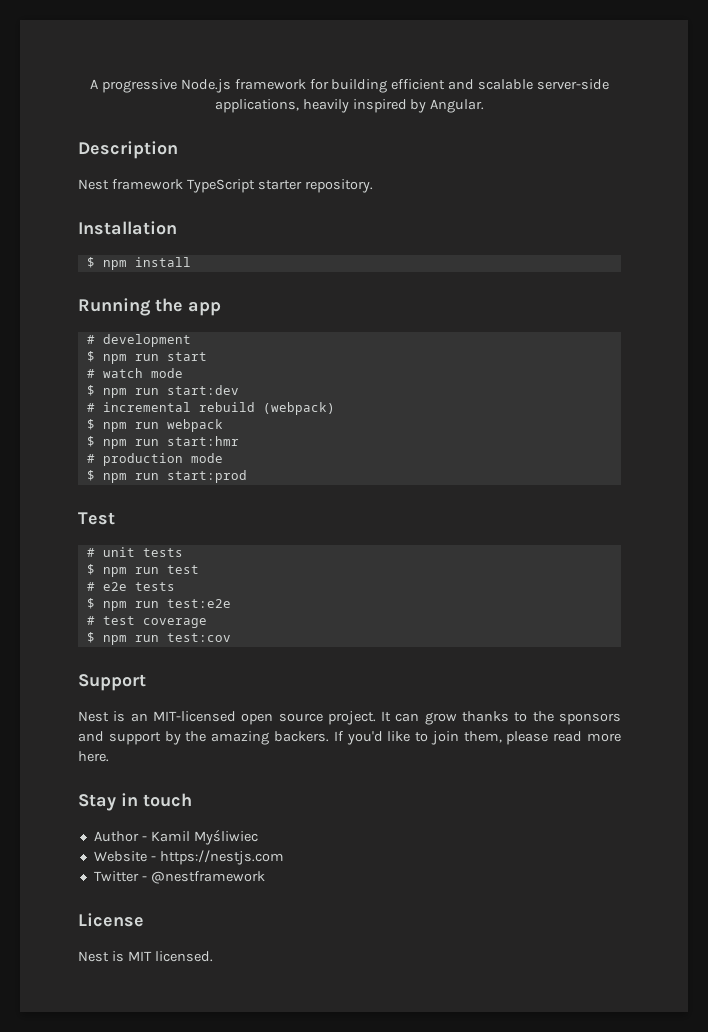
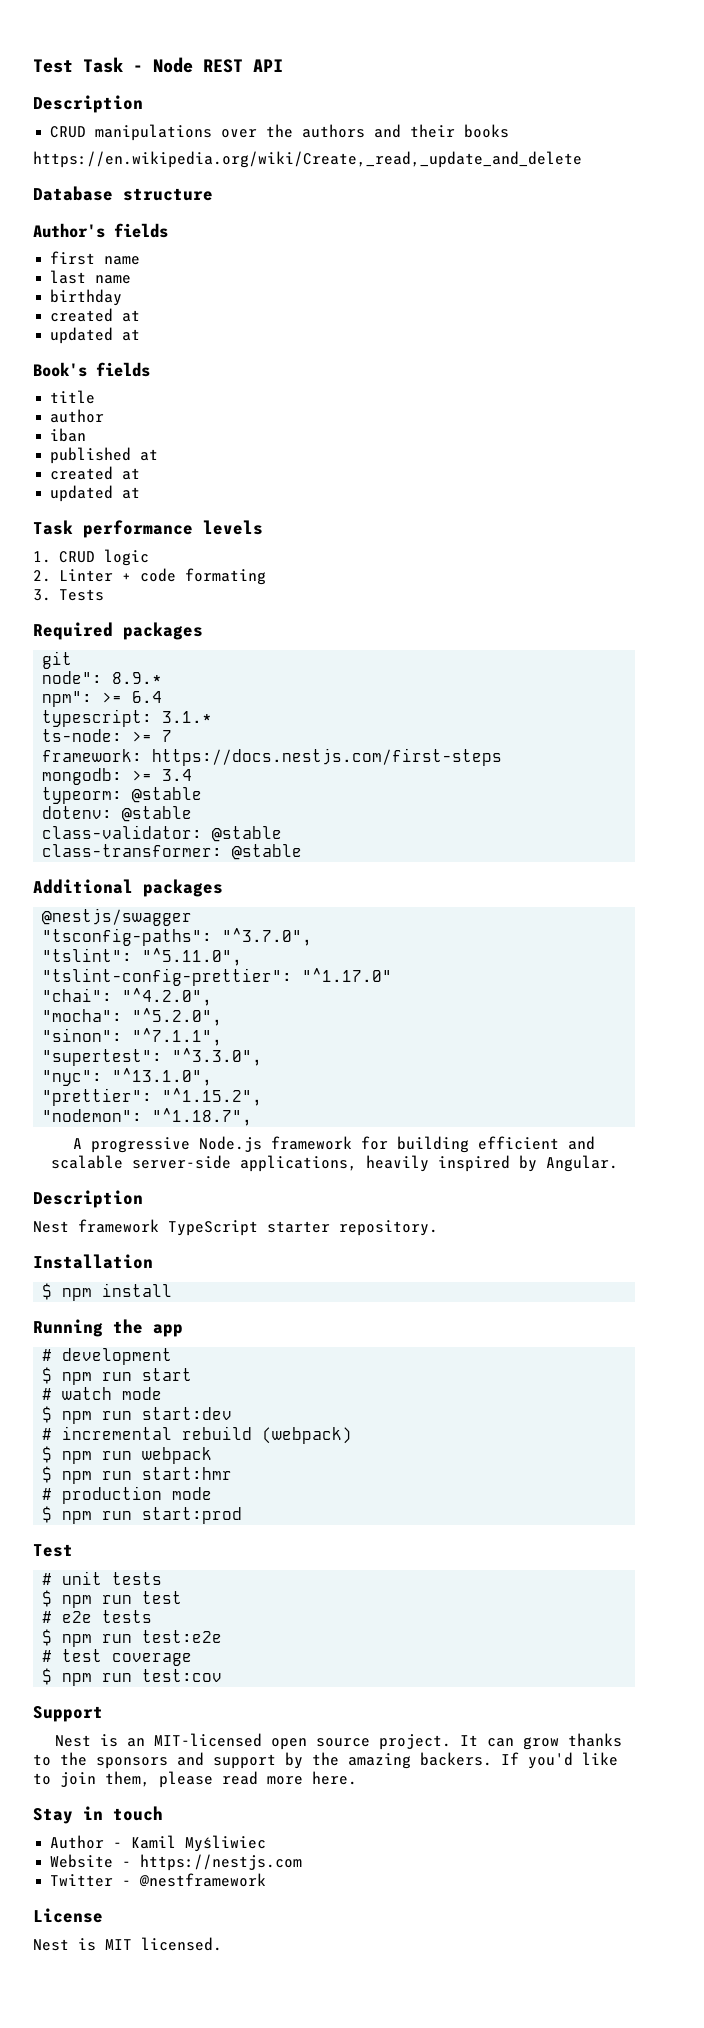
+ Test Task - Node REST API
+ Description
+ CRUD manipulations over the authors and their books
+ https://en.wikipedia.org/wiki/Create,_read,_update_and_delete
+ Database structure
+ Author's fields
+ first name
+ last name
+ birthday
+ created at
+ updated at
+ Book's fields
+ title
+ author
+ iban
+ published at
+ created at
+ updated at
+ Task performance levels
+ 1. CRUD logic
+ 2. Linter + code formating
+ 3. Tests
+ Required packages
+ git
+ node": 8.9.*
+ npm": >= 6.4
+ typescript: 3.1.*
+ ts-node: >= 7
+ framework: https://docs.nestjs.com/first-steps
+ mongodb: >= 3.4
+ typeorm: @stable
+ dotenv: @stable
+ class-validator: @stable
+ class-transformer: @stable
+ Additional packages
+ @nestjs/swagger
+ "tsconfig-paths": "^3.7.0",
+ "tslint": "^5.11.0",
+ "tslint-config-prettier": "^1.17.0"
+ "chai": "^4.2.0",
+ "mocha": "^5.2.0",
+ "sinon": "^7.1.1",
+ "supertest": "^3.3.0",
+ "nyc": "^13.1.0",
+ "prettier": "^1.15.2",
+ "nodemon": "^1.18.7",

